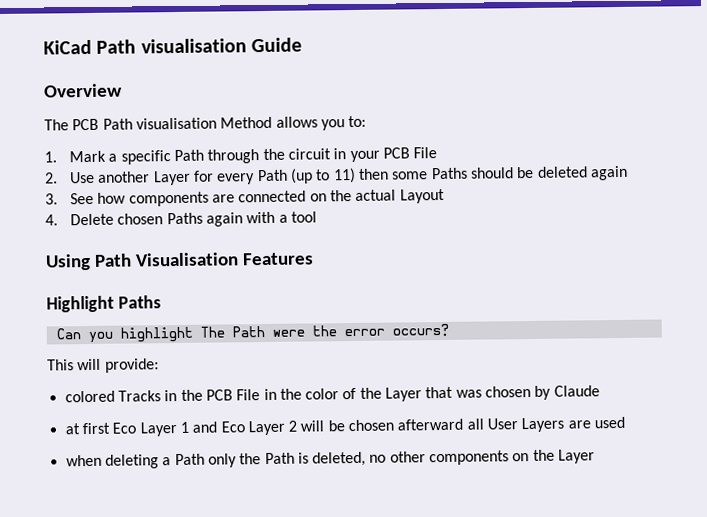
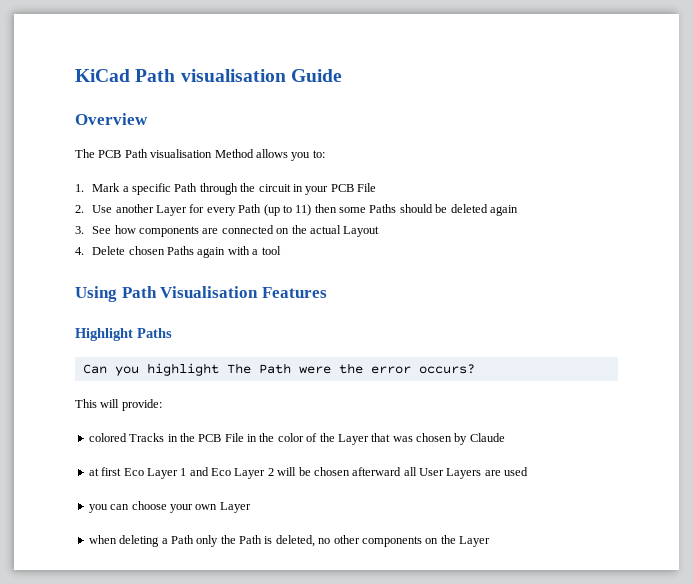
+ you can choose your own Layer

